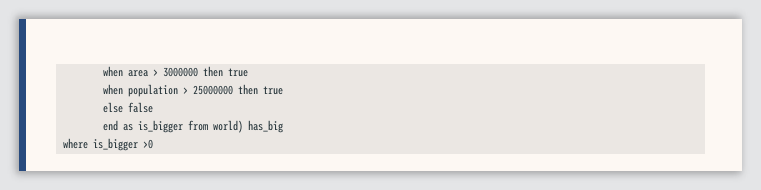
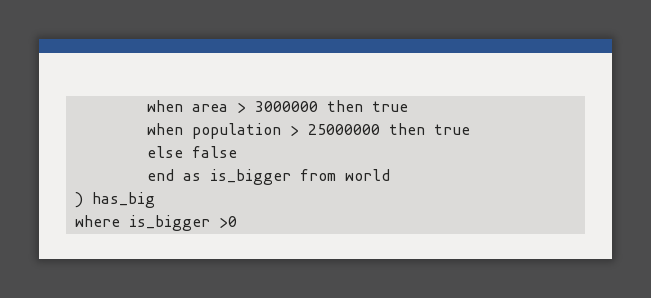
- end as is_bigger from world) has_big
+ end as is_bigger from world
+ ) has_big

